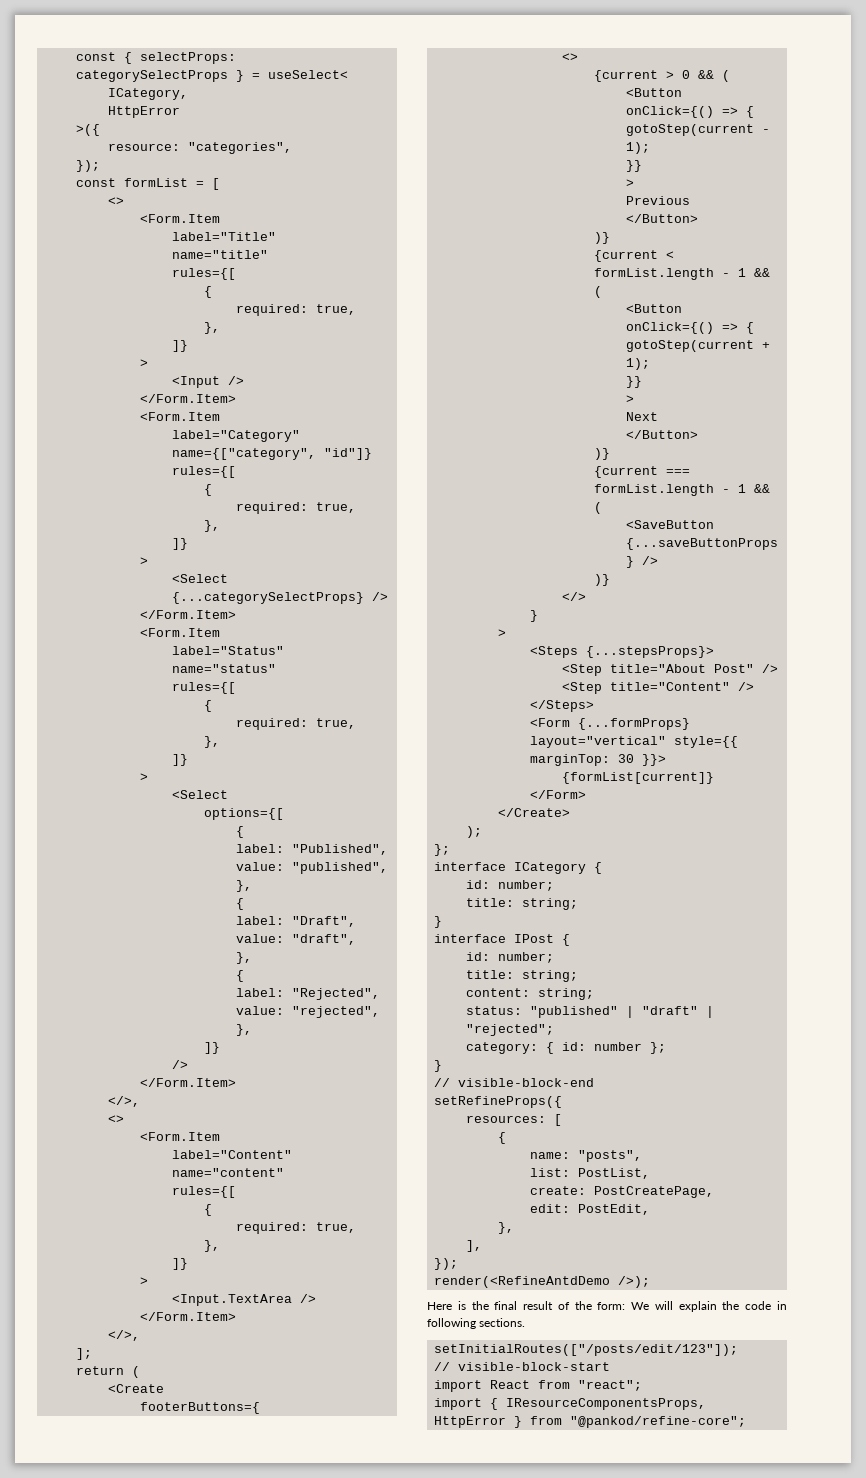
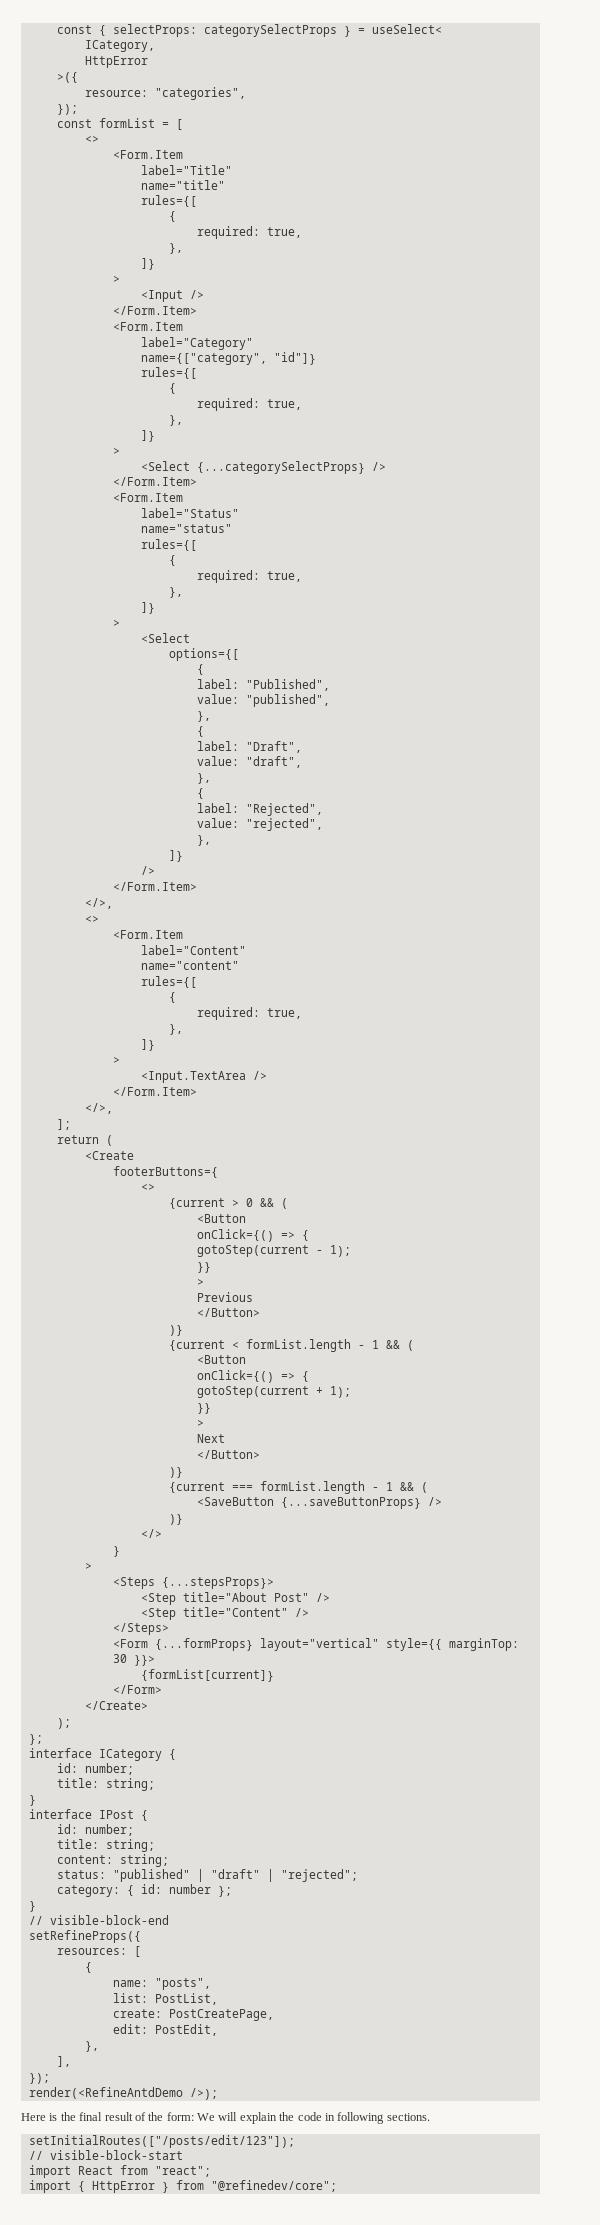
- import { IResourceComponentsProps, HttpError } from "@pankod/refine-core";
+ import { HttpError } from "@refinedev/core";

